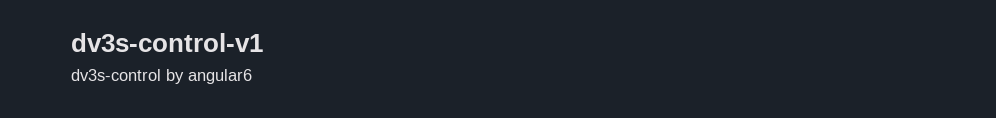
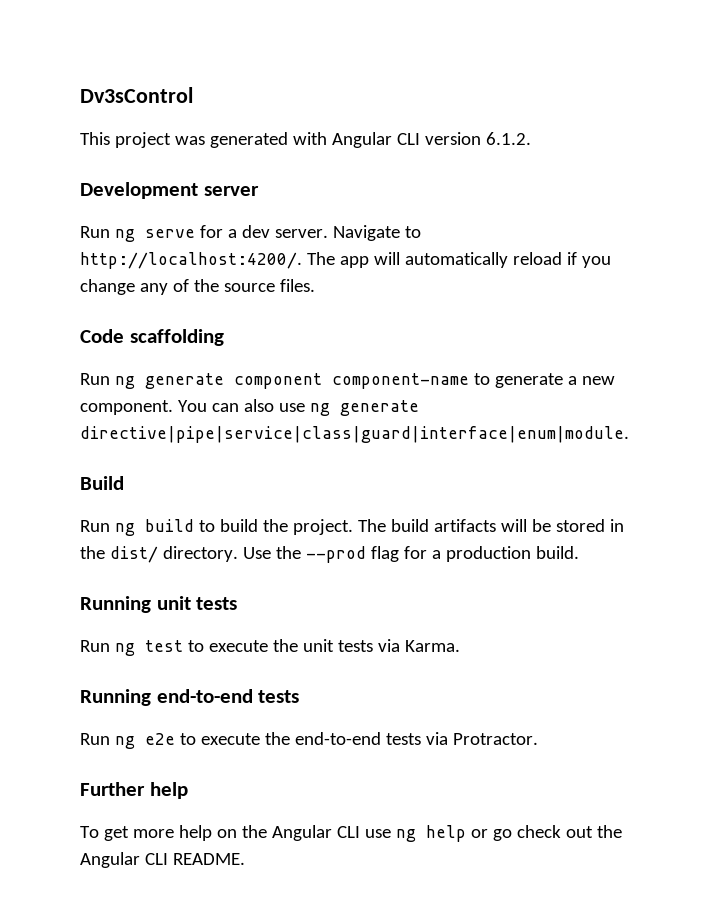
- dv3s-control-v1
- dv3s-control by angular6
+ Dv3sControl
+ This project was generated with Angular CLI version 6.1.2.
+ Development server
+ Run ng serve for a dev server. Navigate to http://localhost:4200/. The app will automatically reload if you change any of the source files.
+ Code scaffolding
+ Run ng generate component component-name to generate a new component. You can also use ng generate directive|pipe|service|class|guard|interface|enum|module.
+ Build
+ Run ng build to build the project. The build artifacts will be stored in the dist/ directory. Use the --prod flag for a production build.
+ Running unit tests
+ Run ng test to execute the unit tests via Karma.
+ Running end-to-end tests
+ Run ng e2e to execute the end-to-end tests via Protractor.
+ Further help
+ To get more help on the Angular CLI use ng help or go check out the Angular CLI README.

